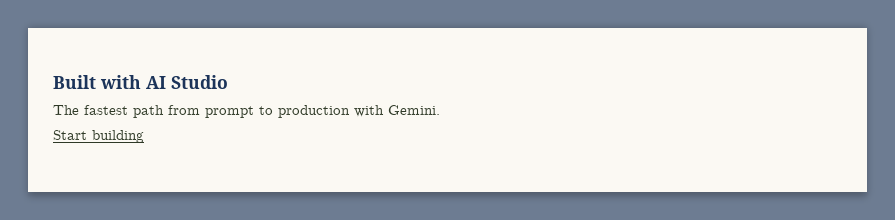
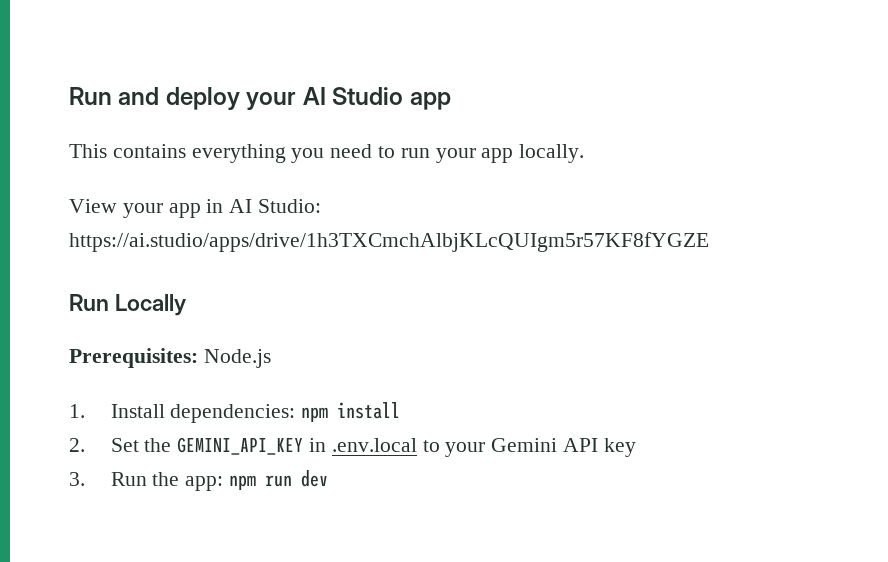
- Built with AI Studio
- The fastest path from prompt to production with Gemini.
- Start building
+ Run and deploy your AI Studio app
+ This contains everything you need to run your app locally.
+ View your app in AI Studio: https://ai.studio/apps/drive/1h3TXCmchAlbjKLcQUIgm5r57KF8fYGZE
+ Run Locally
+ Prerequisites: Node.js
+ 1. Install dependencies: npm install
+ 2. Set the GEMINI_API_KEY in .env.local to your Gemini API key
+ 3. Run the app: npm run dev

